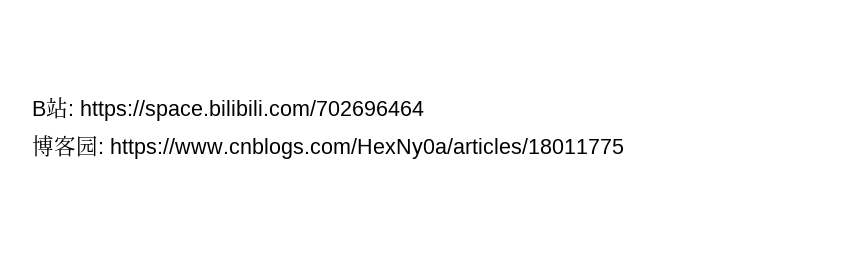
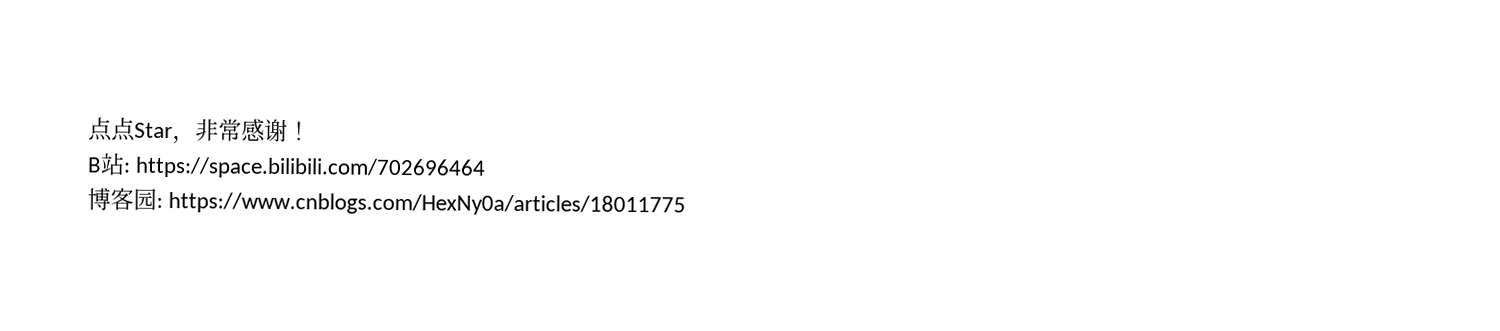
+ 点点Star，非常感谢！

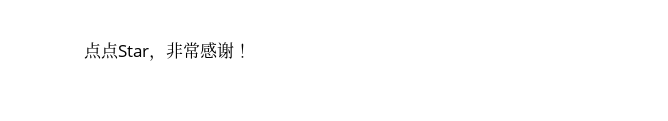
- B站: https://space.bilibili.com/702696464
- 博客园: https://www.cnblogs.com/HexNy0a/articles/18011775

